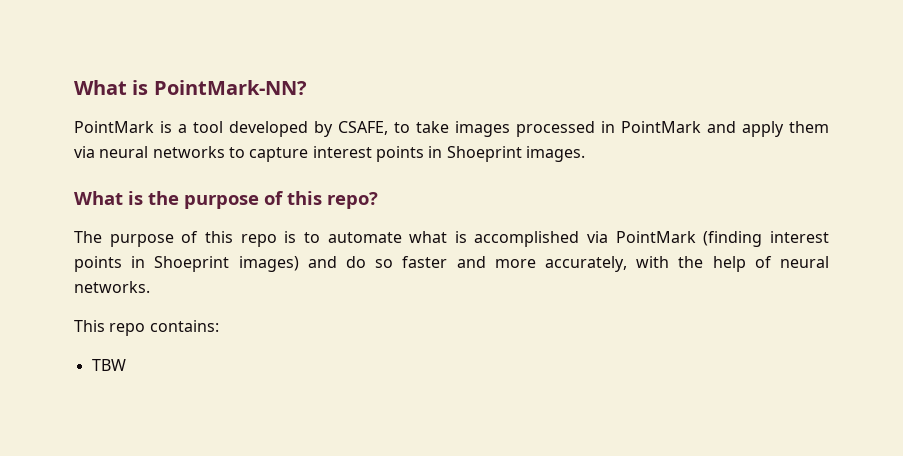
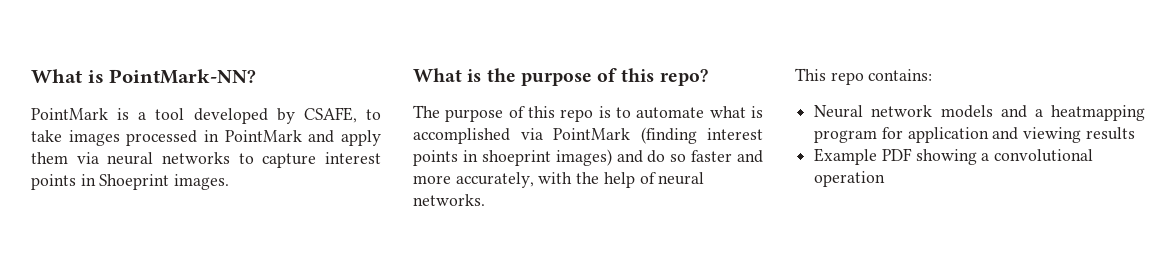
- The purpose of this repo is to automate what is accomplished via PointMark (finding interest points in Shoeprint images) and do so faster and more accurately, with the help of neural networks.
+ The purpose of this repo is to automate what is accomplished via PointMark (finding interest points in shoeprint images) and do so faster and more accurately, with the help of neural networks.
- TBW
+ Neural network models and a heatmapping program for application and viewing results
+ Example PDF showing a convolutional operation

